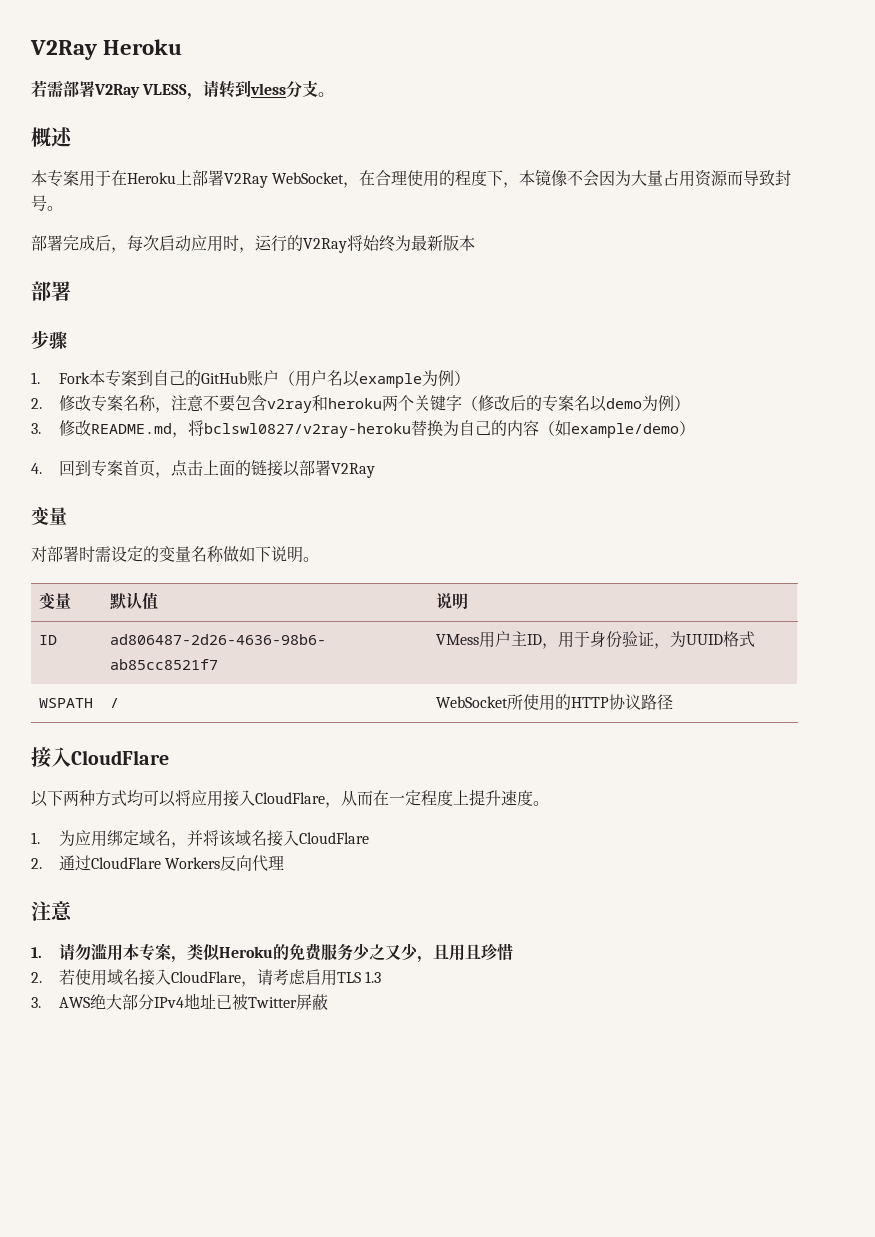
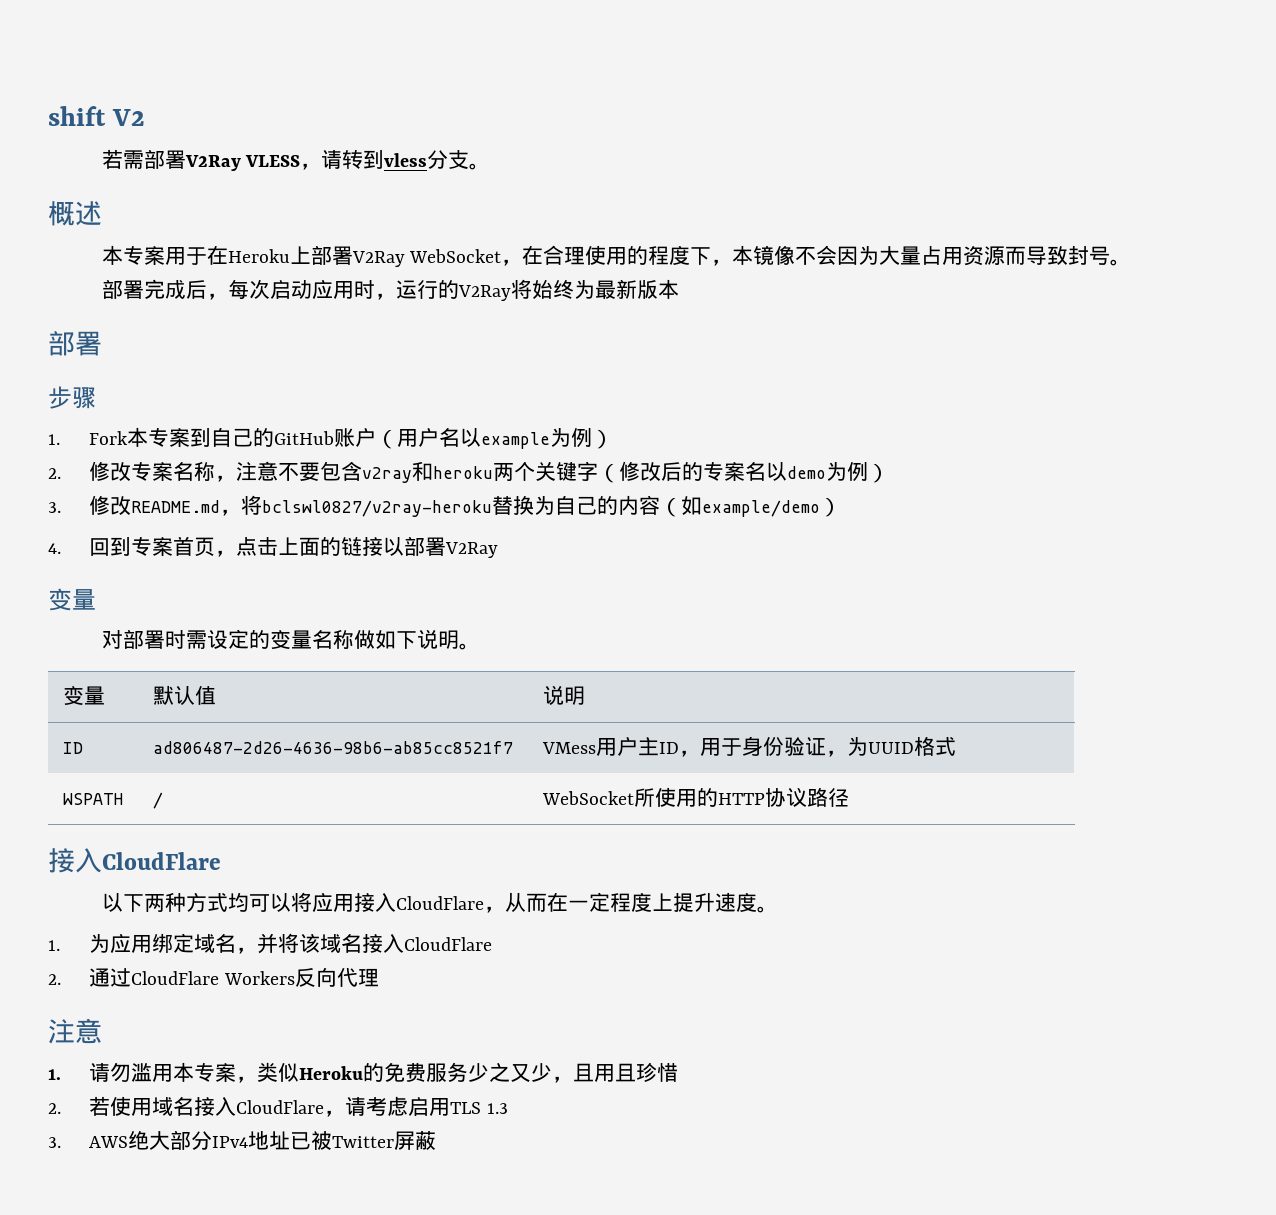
- V2Ray Heroku
+ shift V2

